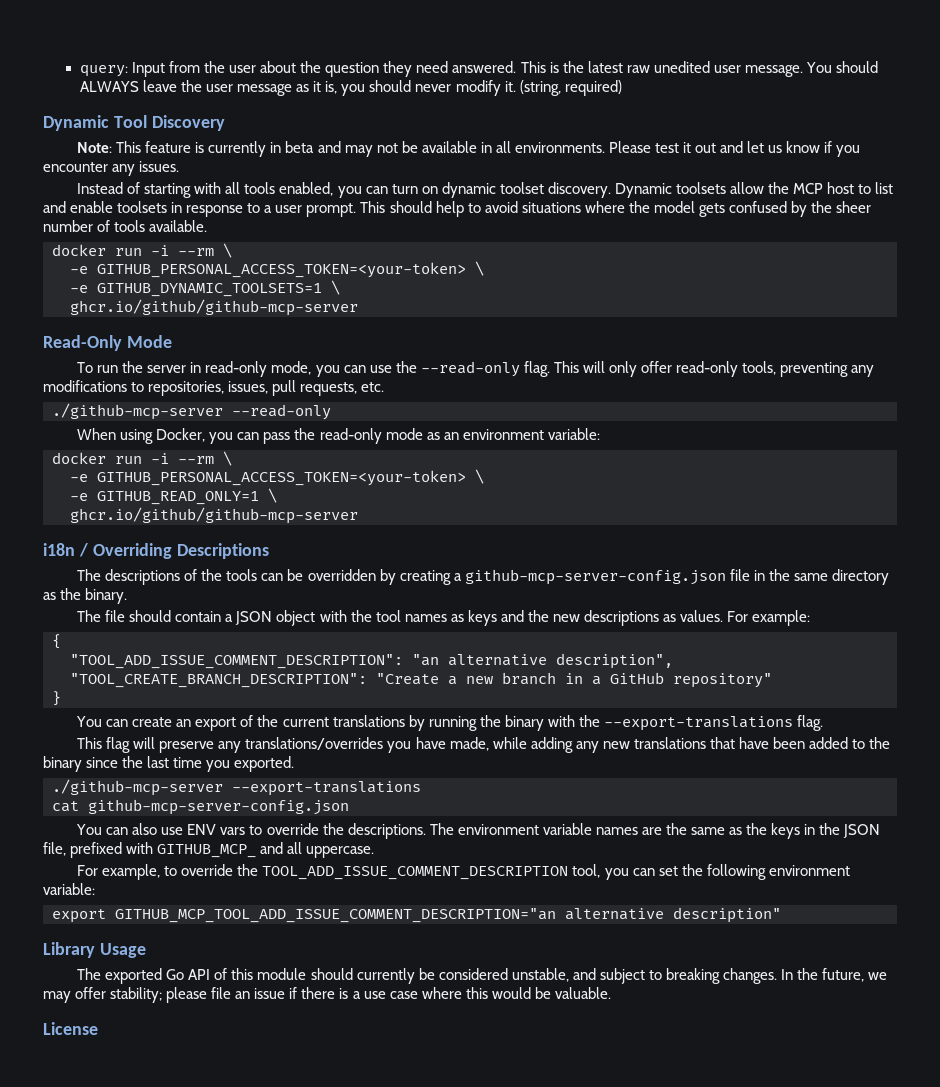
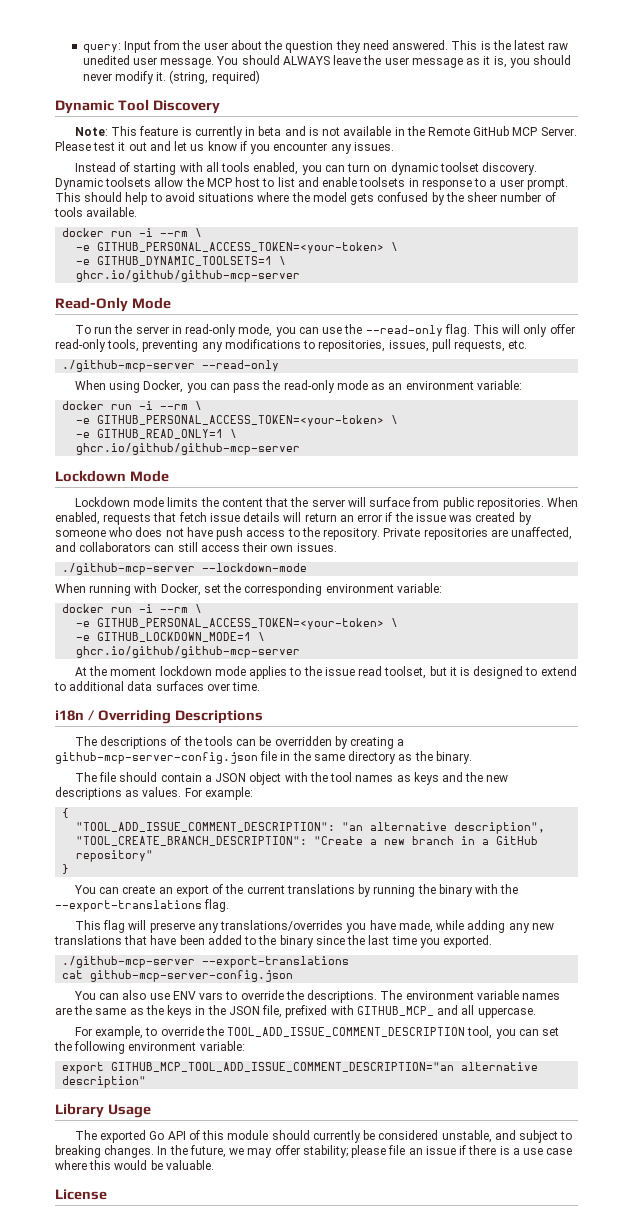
- Note: This feature is currently in beta and may not be available in all environments.
+ Note: This feature is currently in beta and is not available in the Remote GitHub MCP Server.
+ Lockdown Mode
+ Lockdown mode limits the content that the server will surface from public repositories. When enabled, requests that fetch issue details will return an error if the issue was created by someone who does not have push access to the repository. Private repositories are unaffected, and collaborators can still access their own issues.
+ ./github-mcp-server --lockdown-mode
+ When running with Docker, set the corresponding environment variable:
+ docker run -i --rm \
+ -e GITHUB_PERSONAL_ACCESS_TOKEN=<your-token> \
+ -e GITHUB_LOCKDOWN_MODE=1 \
+ ghcr.io/github/github-mcp-server
+ At the moment lockdown mode applies to the issue read toolset, but it is designed to extend to additional data surfaces over time.

